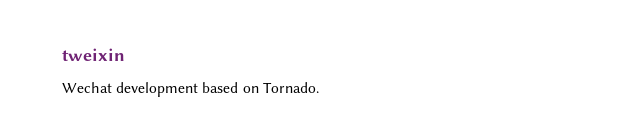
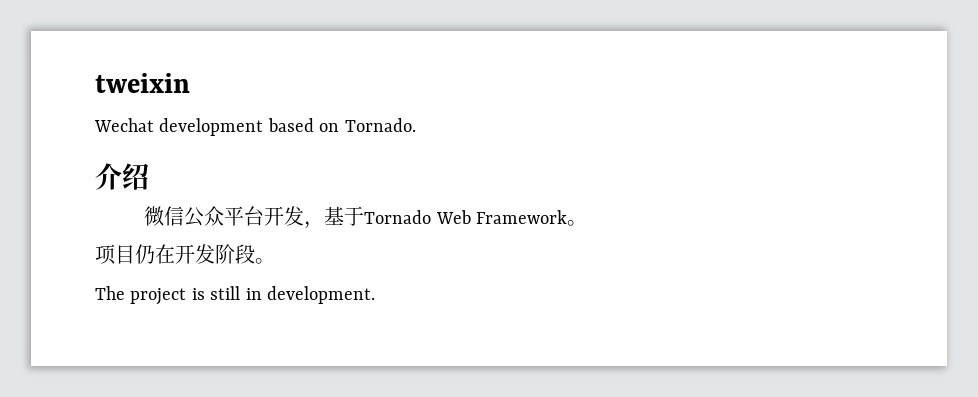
+ 介绍
+ 微信公众平台开发，基于Tornado Web Framework。
+ 项目仍在开发阶段。
+ The project is still in development.

